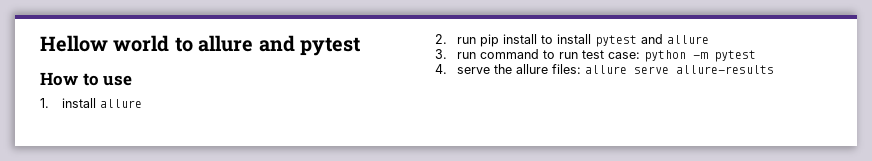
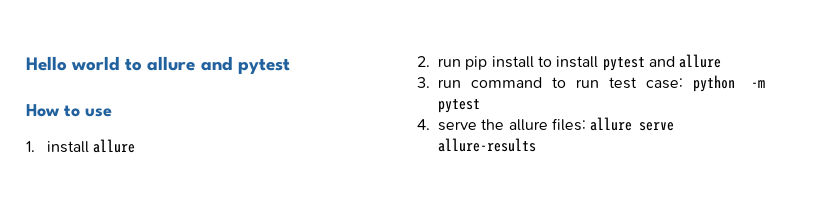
- Hellow world to allure and pytest
+ Hello world to allure and pytest

